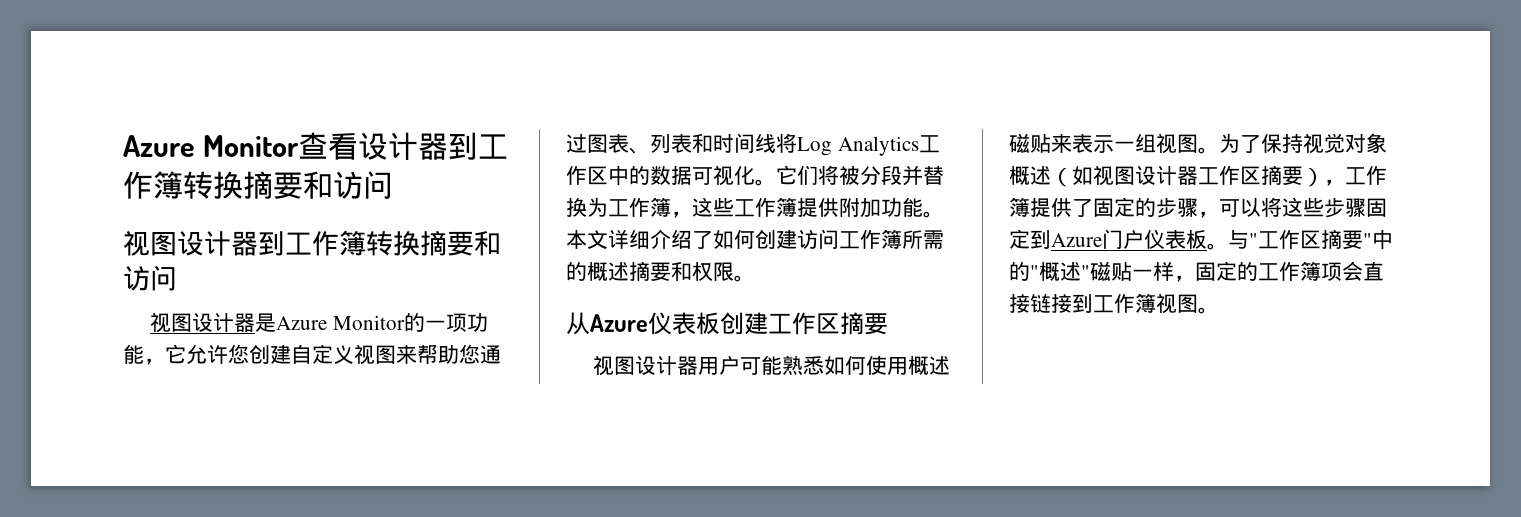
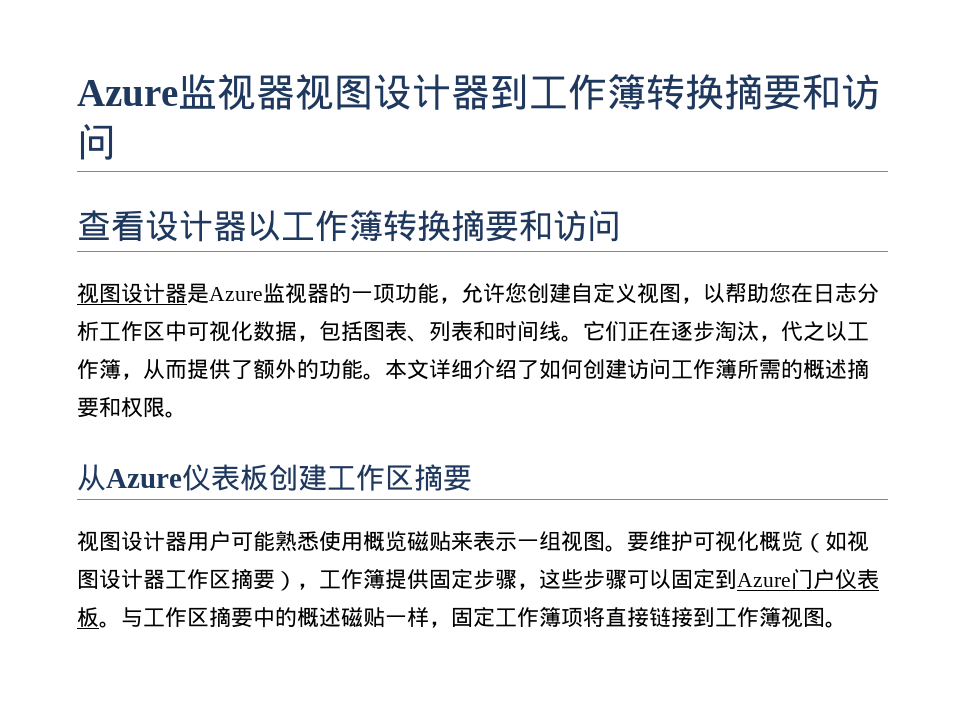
- Azure Monitor查看设计器到工作簿转换摘要和访问
- 视图设计器到工作簿转换摘要和访问
+ Azure监视器视图设计器到工作簿转换摘要和访问
+ 查看设计器以工作簿转换摘要和访问
- 视图设计器是Azure Monitor的一项功能，它允许您创建自定义视图来帮助您通过图表、列表和时间线将Log Analytics工作区中的数据可视化。它们将被分段并替换为工作簿，这些工作簿提供附加功能。
+ 视图设计器是Azure监视器的一项功能，允许您创建自定义视图，以帮助您在日志分析工作区中可视化数据，包括图表、列表和时间线。它们正在逐步淘汰，代之以工作簿，从而提供了额外的功能。
- 视图设计器用户可能熟悉如何使用概述磁贴来表示一组视图。
+ 视图设计器用户可能熟悉使用概览磁贴来表示一组视图。
- 为了保持视觉对象概述（如视图设计器工作区摘要），工作簿提供了固定的步骤，可以将这些步骤固定到Azure门户仪表板。
+ 要维护可视化概览（如视图设计器工作区摘要），工作簿提供固定步骤，这些步骤可以固定到Azure门户仪表板。
- 与"工作区摘要"中的"概述"磁贴一样，固定的工作簿项会直接链接到工作簿视图。
+ 与工作区摘要中的概述磁贴一样，固定工作簿项将直接链接到工作簿视图。

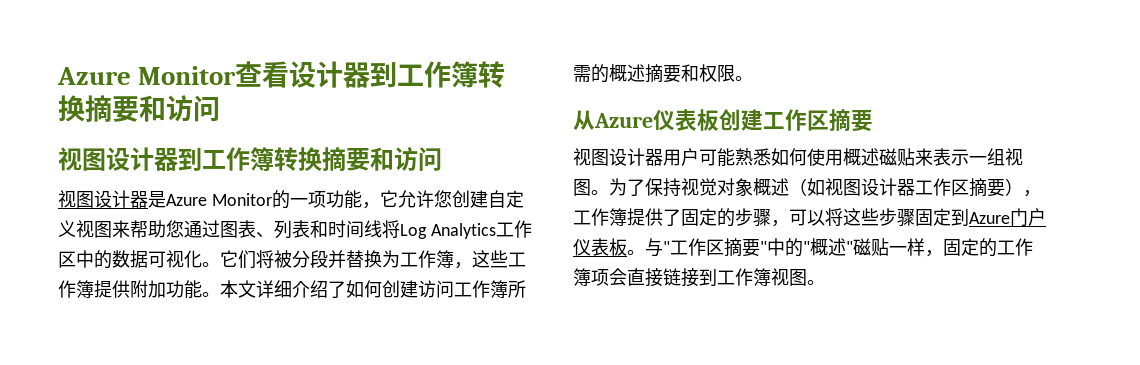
- Azure监视器视图设计器到工作簿转换摘要和访问
- 查看设计器以工作簿转换摘要和访问
+ Azure Monitor查看设计器到工作簿转换摘要和访问
+ 视图设计器到工作簿转换摘要和访问
- 视图设计器是Azure监视器的一项功能，允许您创建自定义视图，以帮助您在日志分析工作区中可视化数据，包括图表、列表和时间线。它们正在逐步淘汰，代之以工作簿，从而提供了额外的功能。
+ 视图设计器是Azure Monitor的一项功能，它允许您创建自定义视图来帮助您通过图表、列表和时间线将Log Analytics工作区中的数据可视化。它们将被分段并替换为工作簿，这些工作簿提供附加功能。
- 视图设计器用户可能熟悉使用概览磁贴来表示一组视图。
+ 视图设计器用户可能熟悉如何使用概述磁贴来表示一组视图。
- 要维护可视化概览（如视图设计器工作区摘要），工作簿提供固定步骤，这些步骤可以固定到Azure门户仪表板。
+ 为了保持视觉对象概述（如视图设计器工作区摘要），工作簿提供了固定的步骤，可以将这些步骤固定到Azure门户仪表板。
- 与工作区摘要中的概述磁贴一样，固定工作簿项将直接链接到工作簿视图。
+ 与"工作区摘要"中的"概述"磁贴一样，固定的工作簿项会直接链接到工作簿视图。

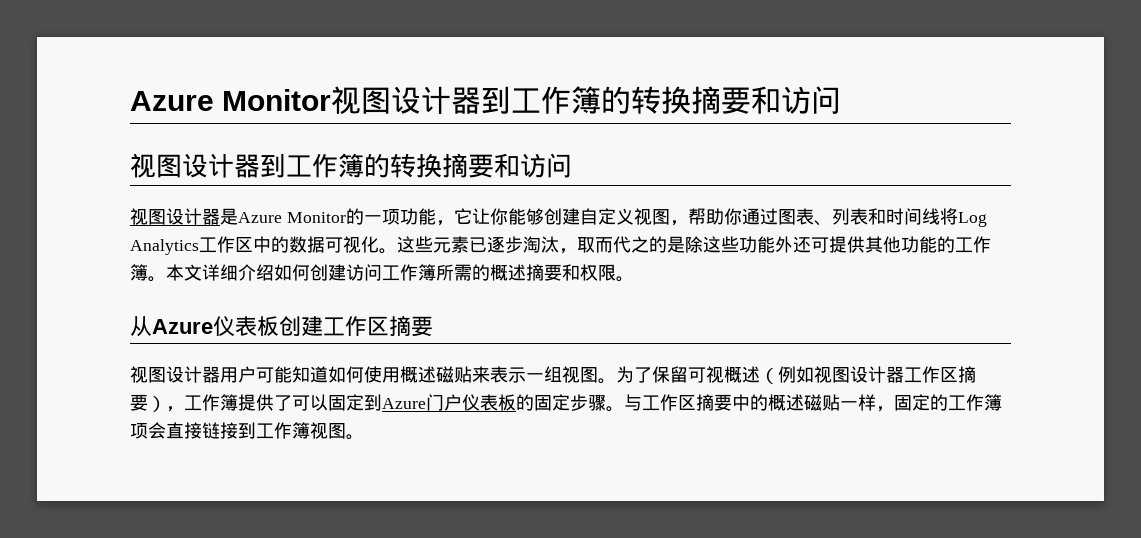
- Azure Monitor查看设计器到工作簿转换摘要和访问
- 视图设计器到工作簿转换摘要和访问
+ Azure Monitor视图设计器到工作簿的转换摘要和访问
+ 视图设计器到工作簿的转换摘要和访问
- 视图设计器是Azure Monitor的一项功能，它允许您创建自定义视图来帮助您通过图表、列表和时间线将Log Analytics工作区中的数据可视化。
+ 视图设计器是Azure Monitor的一项功能，它让你能够创建自定义视图，帮助你通过图表、列表和时间线将Log Analytics工作区中的数据可视化。
- 它们将被分段并替换为工作簿，这些工作簿提供附加功能。
+ 这些元素已逐步淘汰，取而代之的是除这些功能外还可提供其他功能的工作簿。
- 本文详细介绍了如何创建访问工作簿所需的概述摘要和权限。
+ 本文详细介绍如何创建访问工作簿所需的概述摘要和权限。
- 视图设计器用户可能熟悉如何使用概述磁贴来表示一组视图。
+ 视图设计器用户可能知道如何使用概述磁贴来表示一组视图。
- 为了保持视觉对象概述（如视图设计器工作区摘要），工作簿提供了固定的步骤，可以将这些步骤固定到Azure门户仪表板。与"工作区摘要"中的"概述"磁贴一样，固定的工作簿项会直接链接到工作簿视图。
+ 为了保留可视概述（例如视图设计器工作区摘要），工作簿提供了可以固定到Azure门户仪表板的固定步骤。与工作区摘要中的概述磁贴一样，固定的工作簿项会直接链接到工作簿视图。

